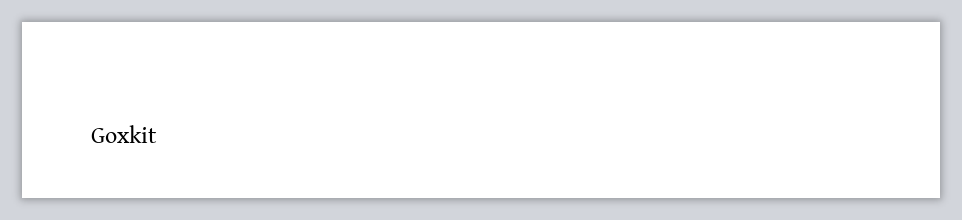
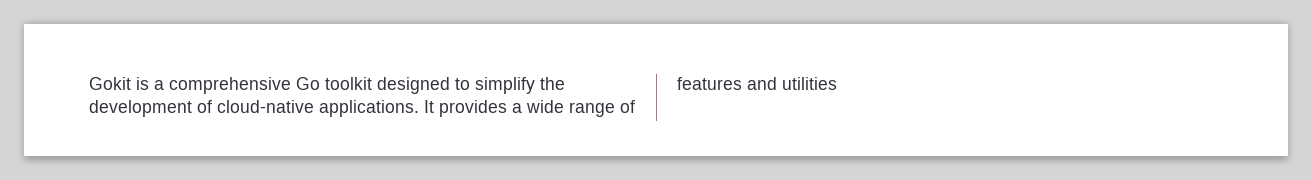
- Goxkit
+ Gokit is a comprehensive Go toolkit designed to simplify the development of cloud-native applications. It provides a wide range of features and utilities

